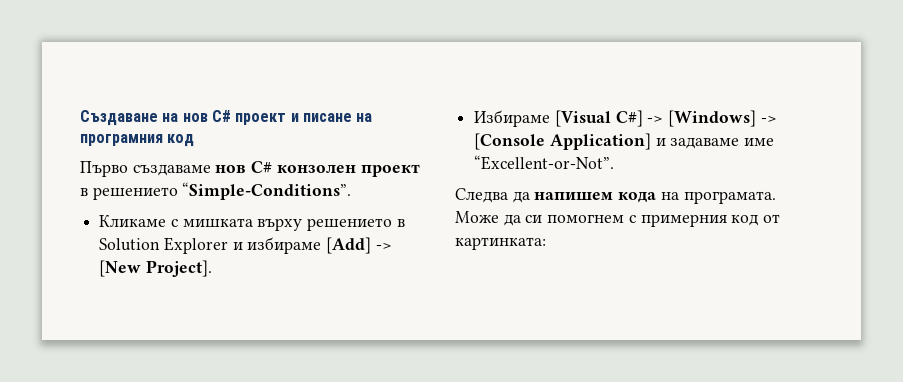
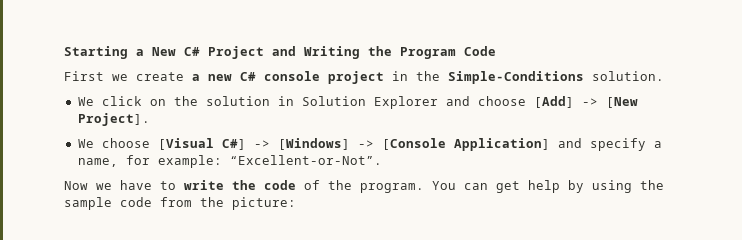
- Създаване на нов C# проект и писане на програмния код
- Първо създаваме нов C# конзолен проект в решението “Simple-Conditions”.
- Кликаме с мишката върху решението в Solution Explorer и избираме [Add] -> [New Project].
+ Starting a New C# Project and Writing the Program Code
+ First we create a new C# console project in the Simple-Conditions solution.
+ We click on the solution in Solution Explorer and choose [Add] -> [New Project].
- Избираме [Visual C#] -> [Windows] -> [Console Application] и задаваме име “Excellent-or-Not”.
- Следва да напишем кода на програмата. Може да си помогнем с примерния код от картинката:
+ We choose [Visual C#] -> [Windows] -> [Console Application] and specify a name, for example: “Excellent-or-Not”.
+ Now we have to write the code of the program. You can get help by using the sample code from the picture:

